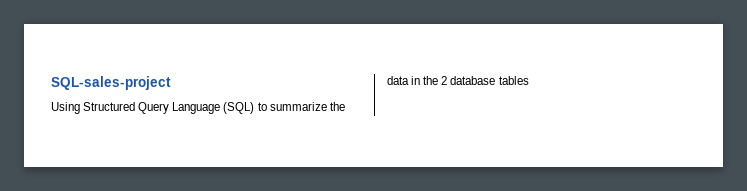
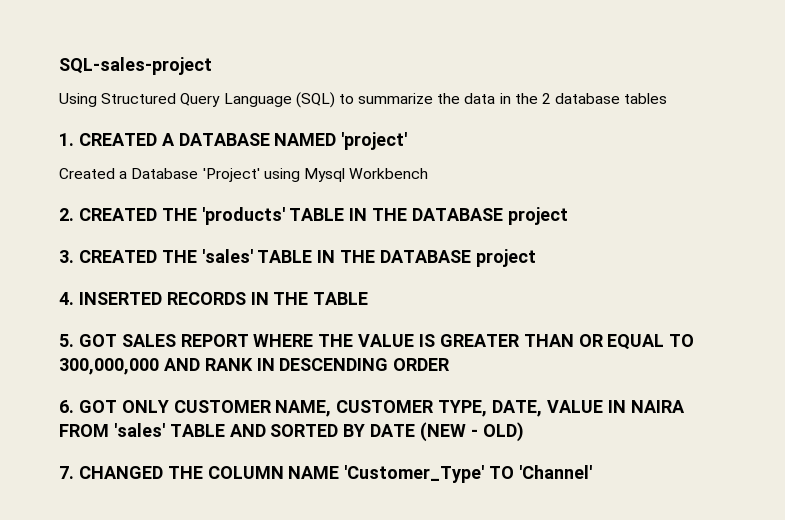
+ 1. CREATED A DATABASE NAMED 'project'
+ Created a Database 'Project' using Mysql Workbench
+ 2. CREATED THE 'products' TABLE IN THE DATABASE project
+ 3. CREATED THE 'sales' TABLE IN THE DATABASE project
+ 4. INSERTED RECORDS IN THE TABLE
+ 5. GOT SALES REPORT WHERE THE VALUE IS GREATER THAN OR EQUAL TO 300,000,000 AND RANK IN DESCENDING ORDER
+ 6. GOT ONLY CUSTOMER NAME, CUSTOMER TYPE, DATE, VALUE IN NAIRA FROM 'sales' TABLE AND SORTED BY DATE (NEW - OLD)
+ 7. CHANGED THE COLUMN NAME 'Customer_Type' TO 'Channel'

